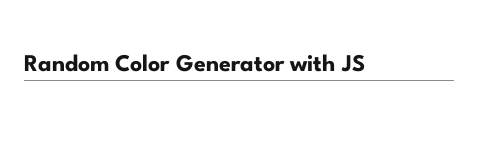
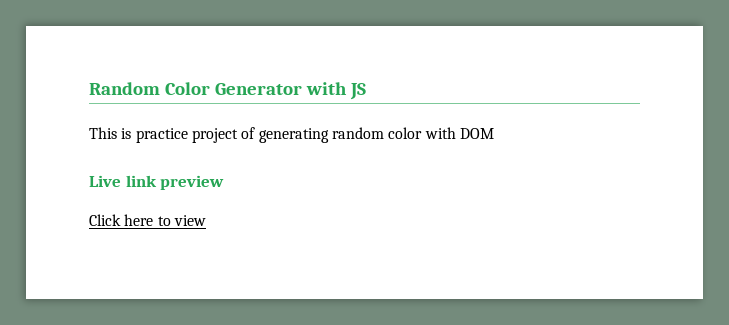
+ This is practice project of generating random color with DOM
+ Live link preview
+ Click here to view

